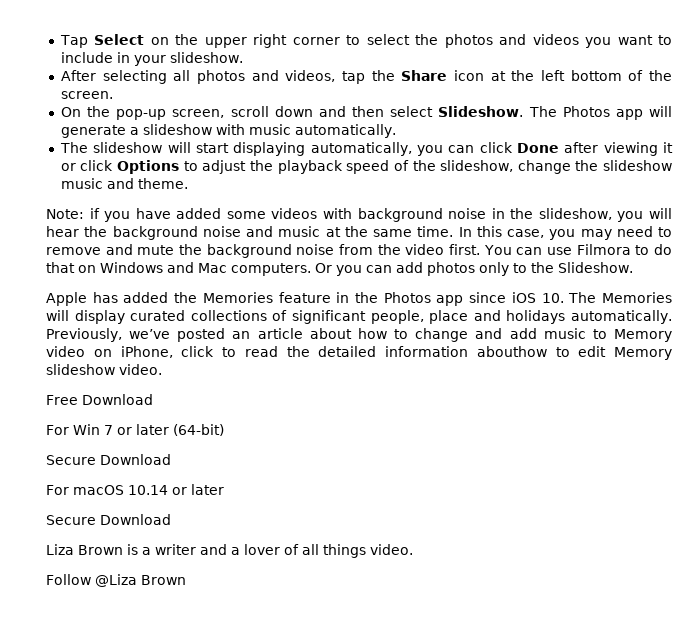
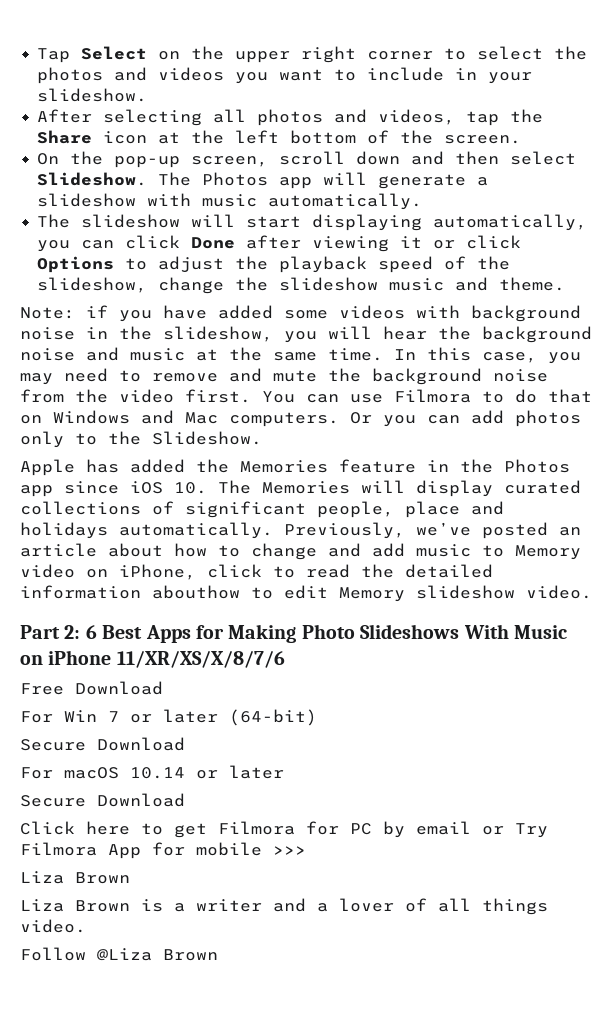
+ Part 2: 6 Best Apps for Making Photo Slideshows With Music on iPhone 11/XR/XS/X/8/7/6
+ Click here to get Filmora for PC by email or Try Filmora App for mobile >>>
+ Liza Brown

